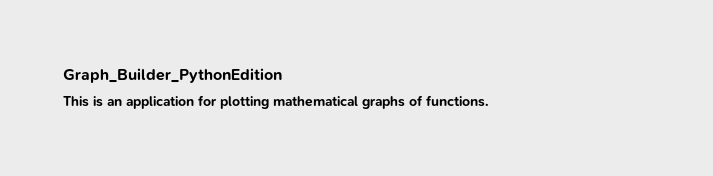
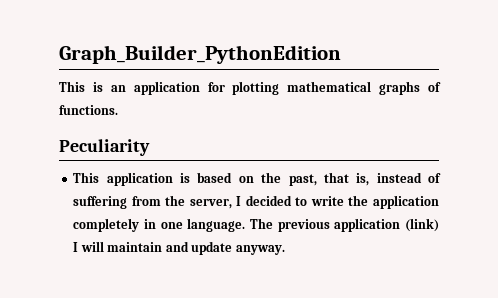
+ Peculiarity
+ This application is based on the past, that is, instead of suffering from the server, I decided to write the application completely in one language. The previous application (link) I will maintain and update anyway.

